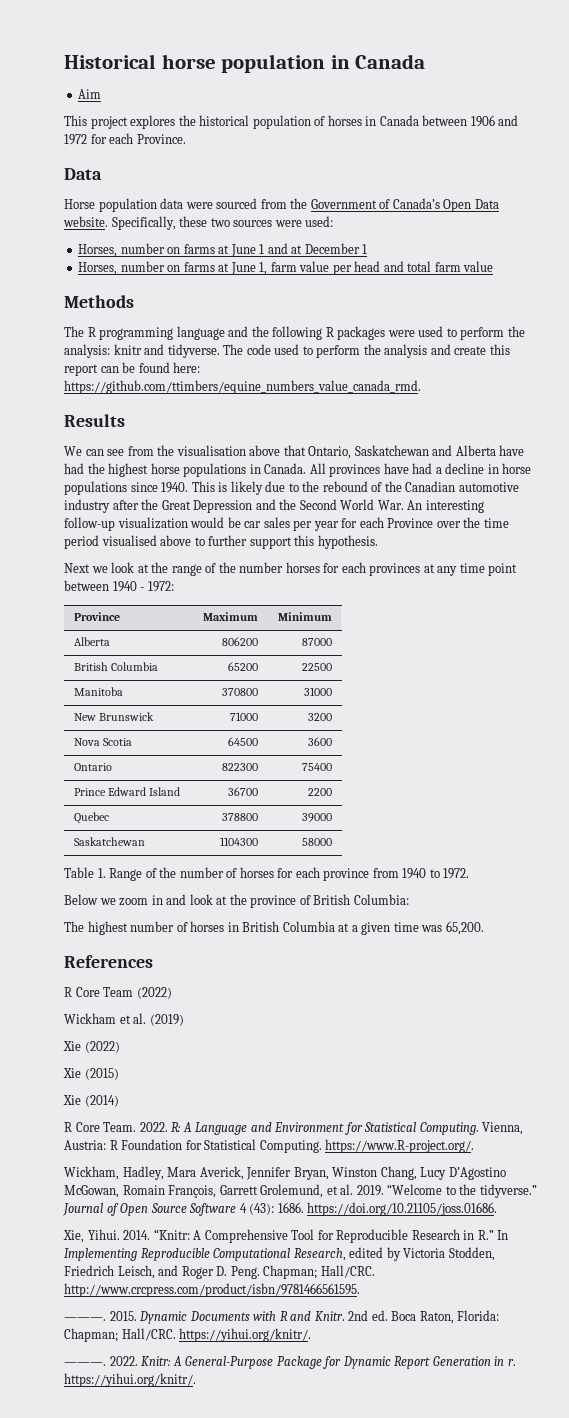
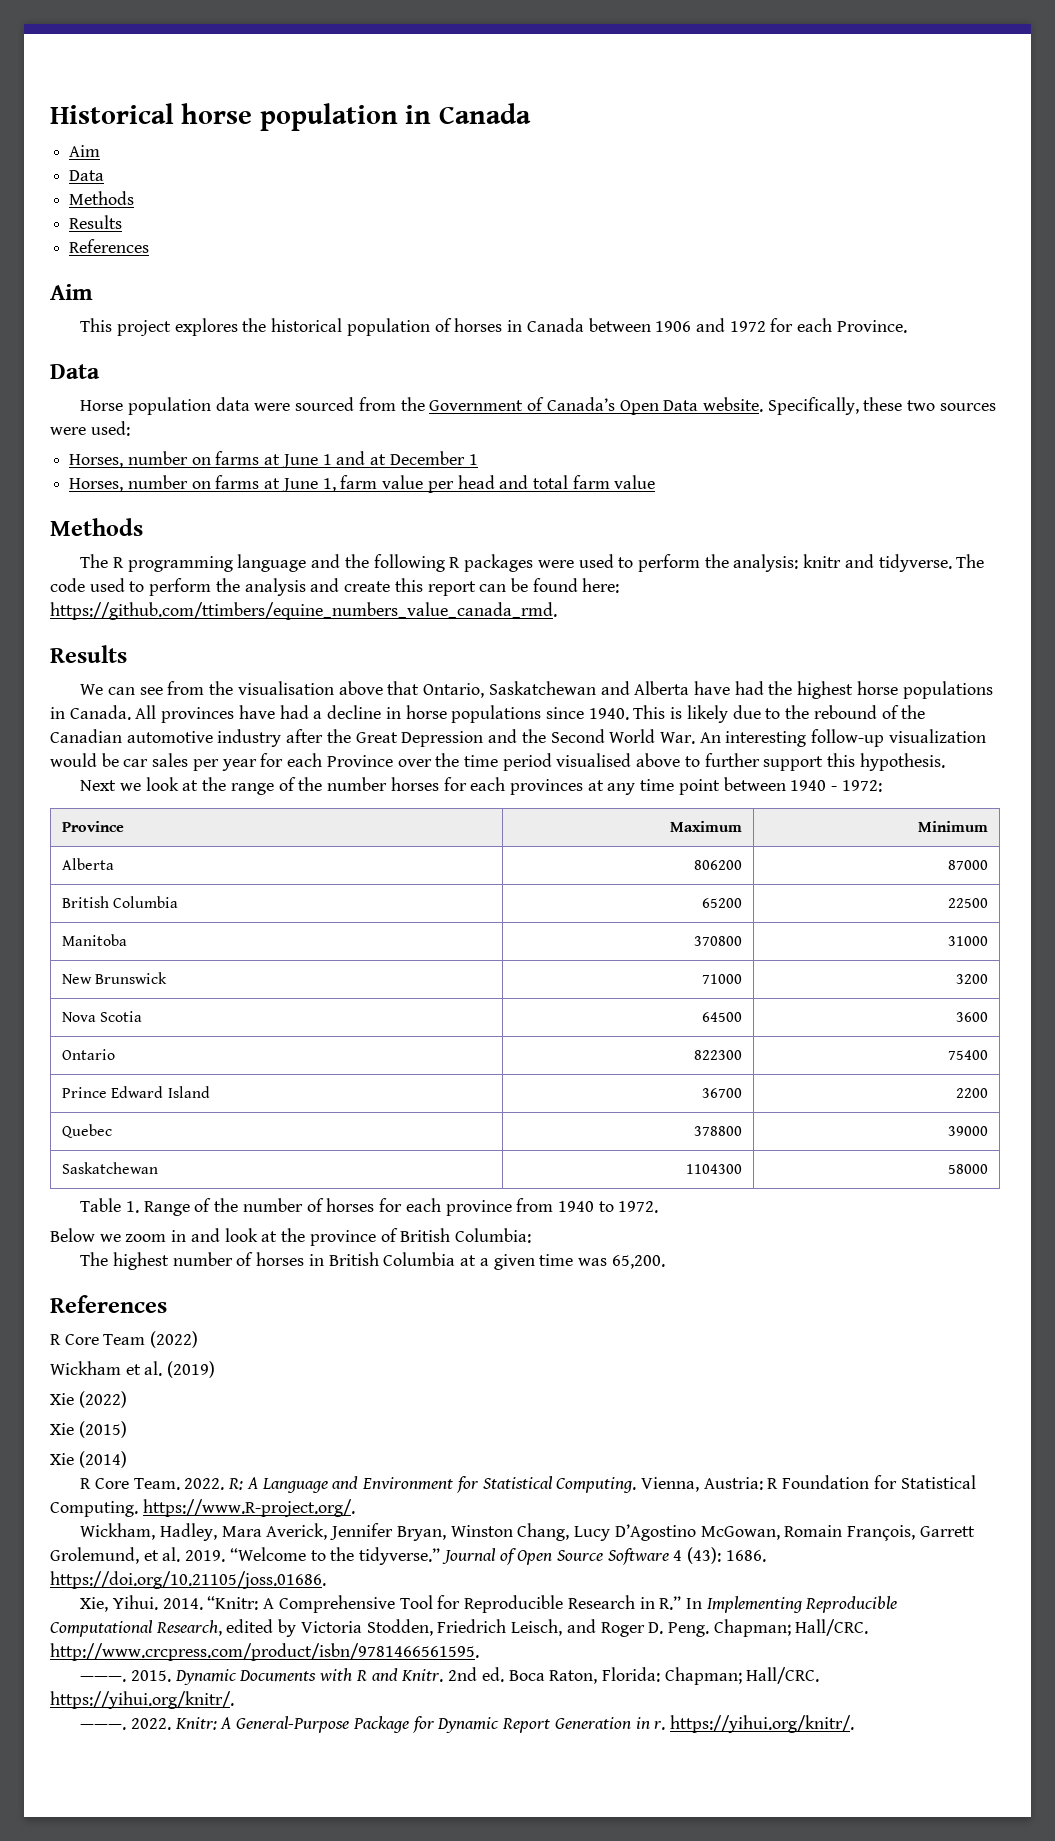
  Historical horse population in Canada
+ Aim
+ Data
+ Methods
+ Results
+ References

